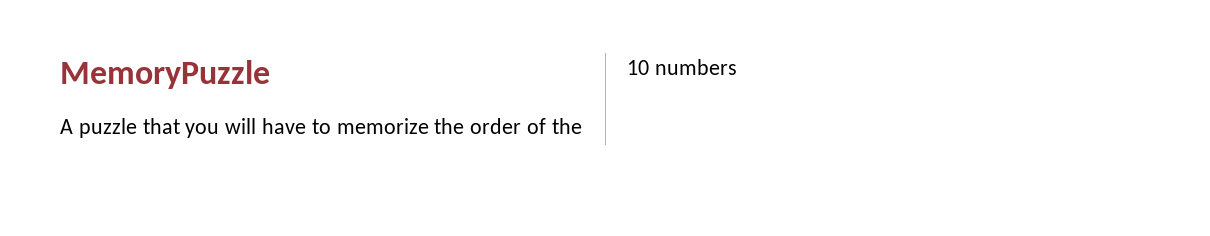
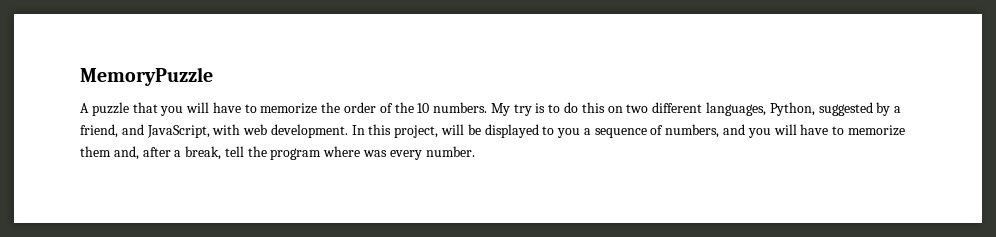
- A puzzle that you will have to memorize the order of the 10 numbers
+ A puzzle that you will have to memorize the order of the 10 numbers. My try is to do this on two different languages, Python, suggested by a friend, and JavaScript, with web development. In this project, will be displayed to you a sequence of numbers, and you will have to memorize them and, after a break, tell the program where was every number.

